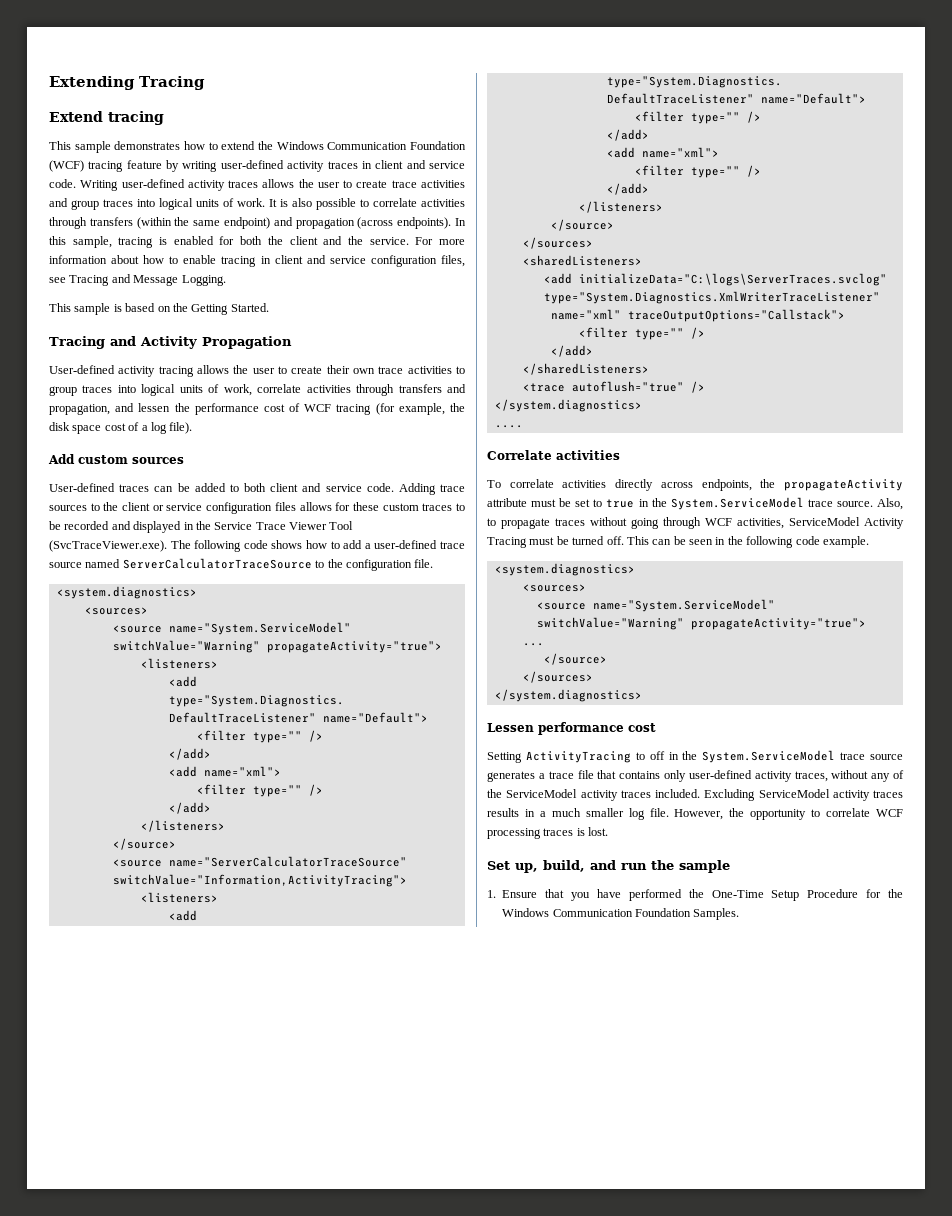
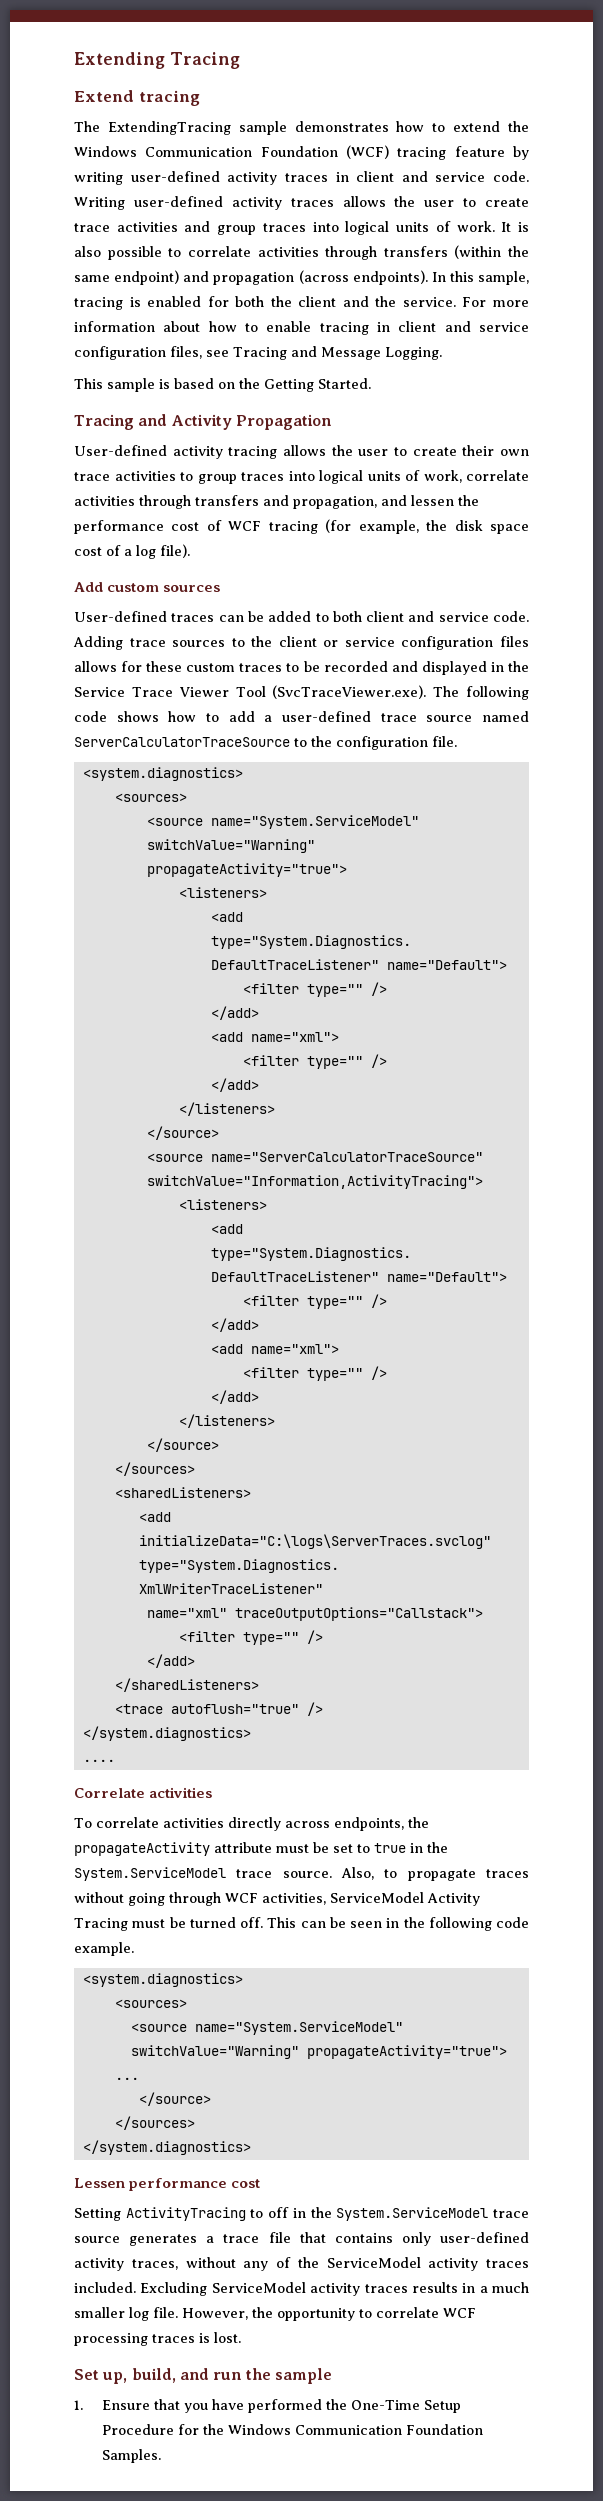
- This sample demonstrates how to extend the Windows Communication Foundation (WCF) tracing feature by writing user-defined activity traces in client and service code.
+ The ExtendingTracing sample demonstrates how to extend the Windows Communication Foundation (WCF) tracing feature by writing user-defined activity traces in client and service code.

